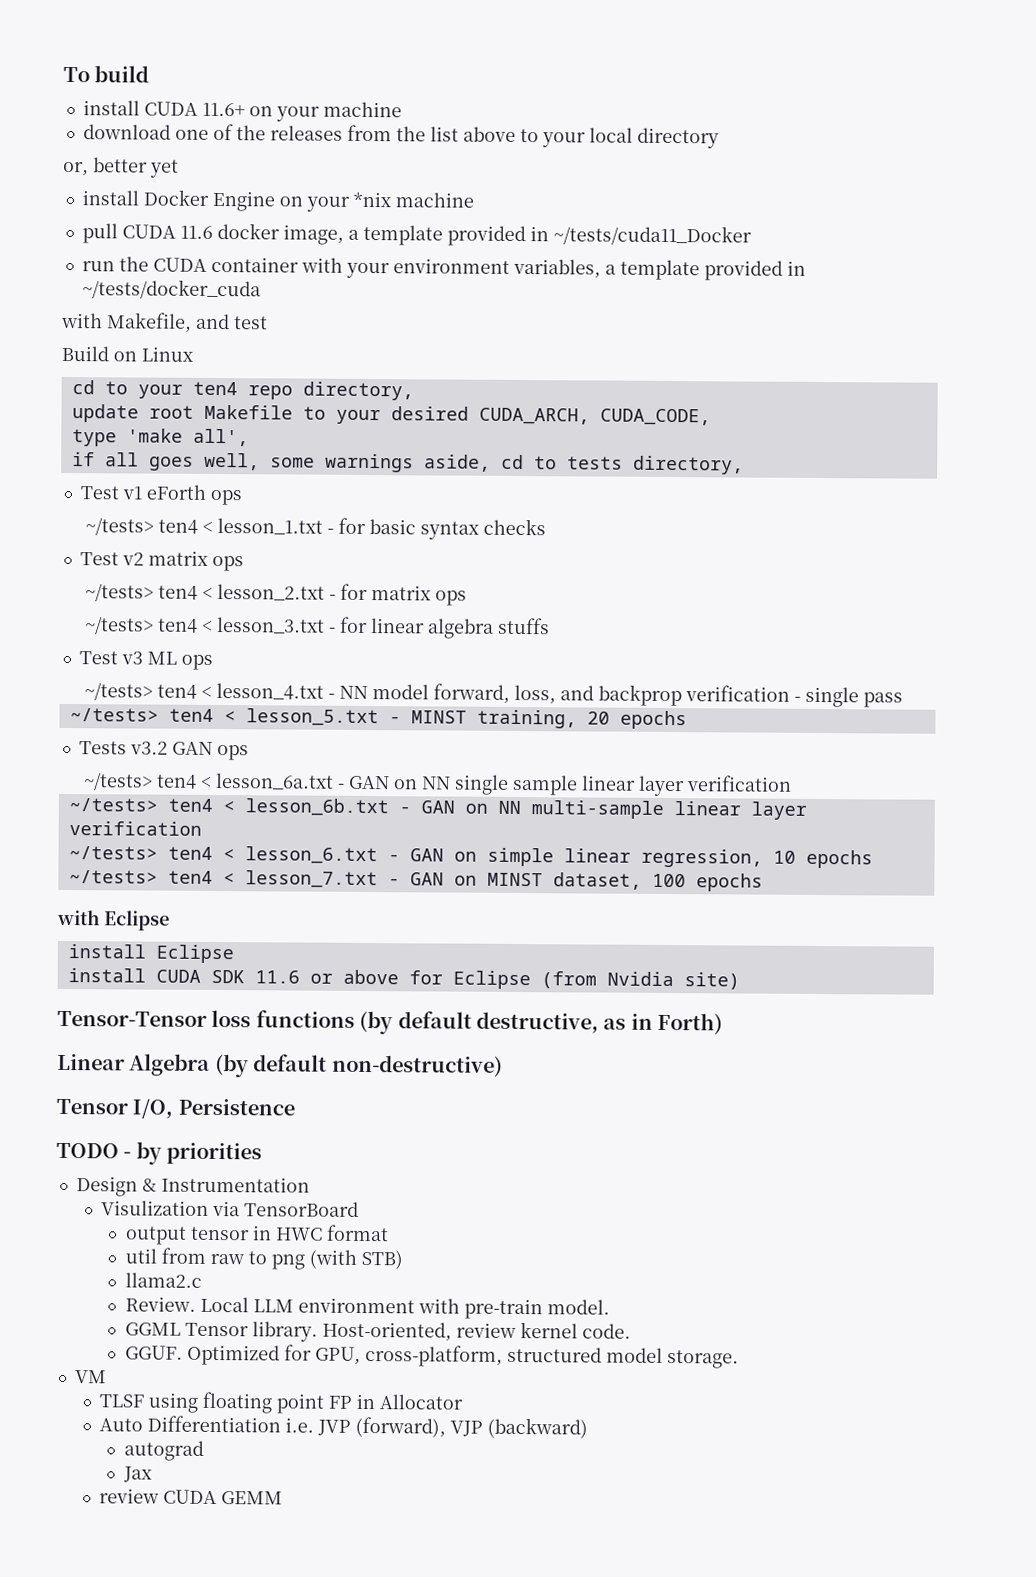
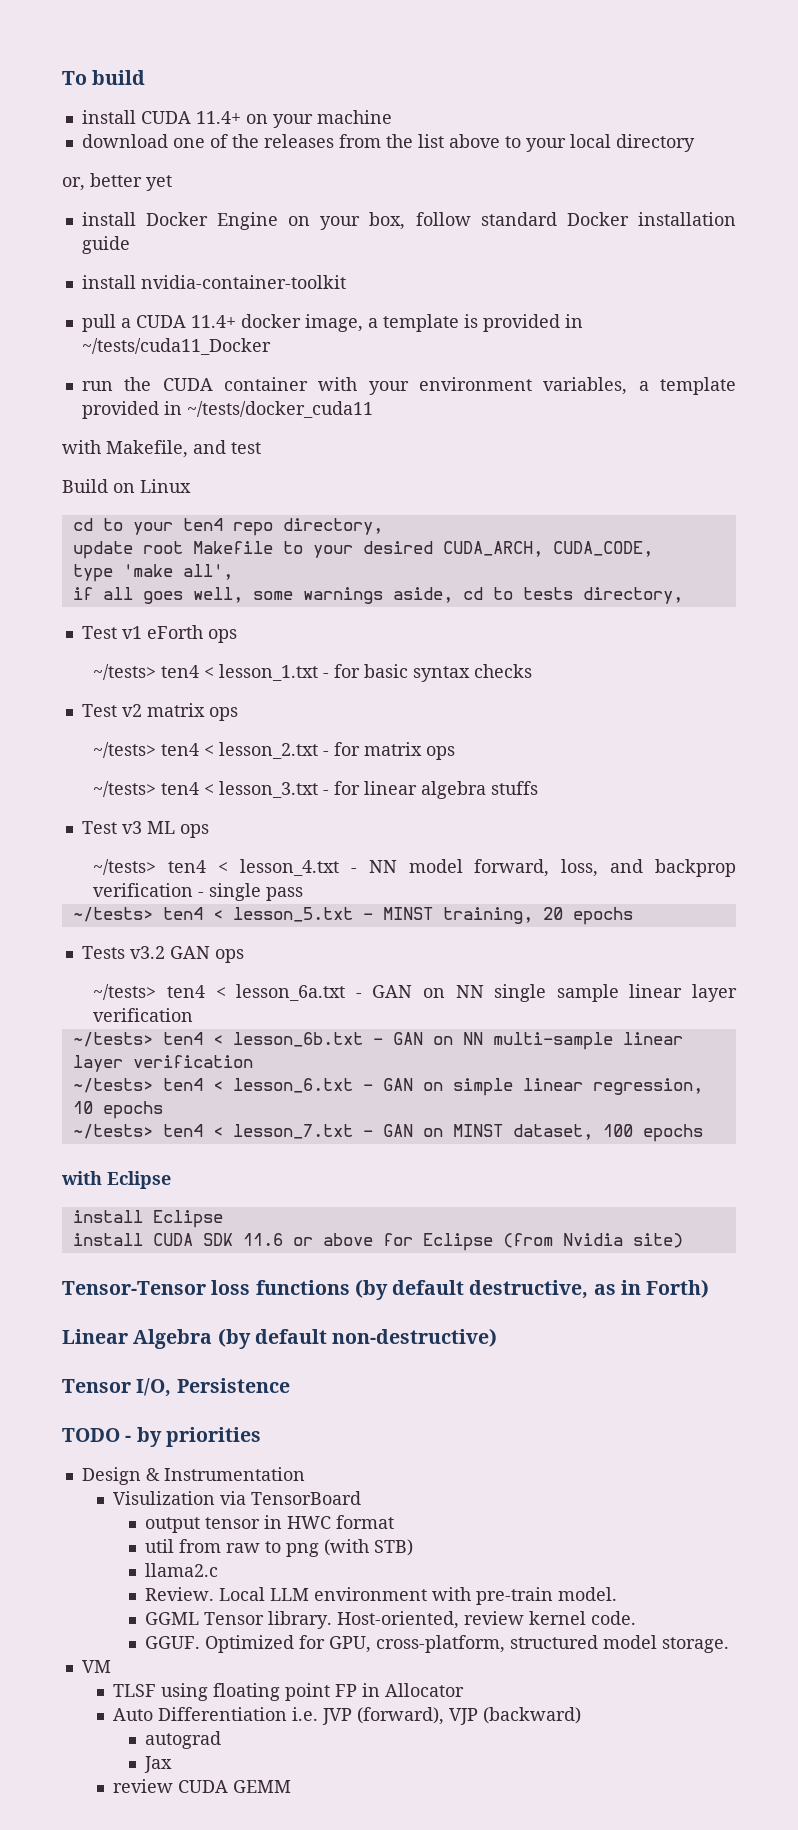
- install CUDA 11.6+ on your machine
+ install CUDA 11.4+ on your machine
- install Docker Engine on your *nix machine
- pull CUDA 11.6 docker image, a template provided in ~/tests/cuda11_Docker
+ install Docker Engine on your box, follow standard Docker installation guide
+ install nvidia-container-toolkit
+ pull a CUDA 11.4+ docker image, a template is provided in ~/tests/cuda11_Docker
- run the CUDA container with your environment variables, a template provided in ~/tests/docker_cuda
+ run the CUDA container with your environment variables, a template provided in ~/tests/docker_cuda11

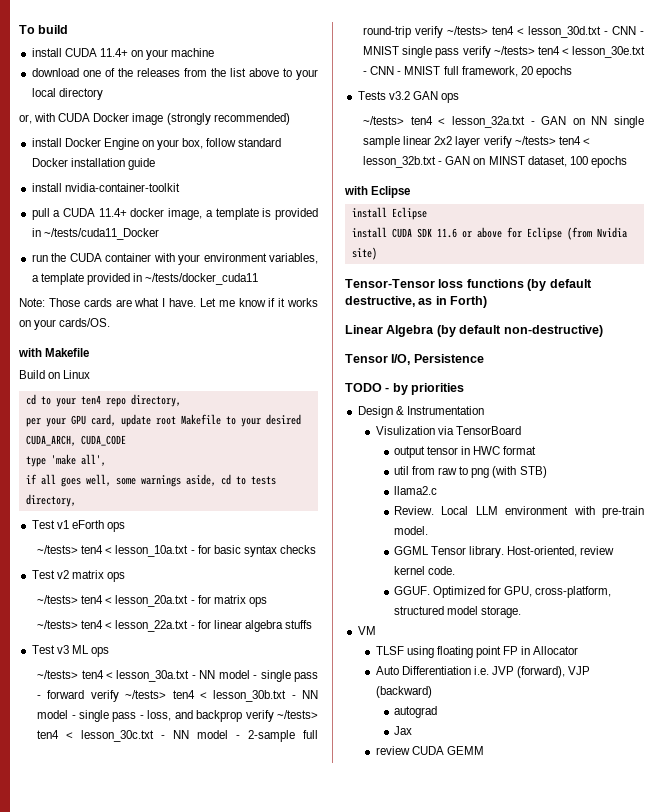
- or, better yet
+ or, with CUDA Docker image (strongly recommended)
- with Makefile, and test
+ Note: Those cards are what I have. Let me know if it works on your cards/OS.
+ with Makefile
- update root Makefile to your desired CUDA_ARCH, CUDA_CODE,
+ per your GPU card, update root Makefile to your desired CUDA_ARCH, CUDA_CODE
- ~/tests> ten4 < lesson_1.txt - for basic syntax checks
+ ~/tests> ten4 < lesson_10a.txt - for basic syntax checks
- ~/tests> ten4 < lesson_2.txt - for matrix ops
+ ~/tests> ten4 < lesson_20a.txt - for matrix ops
- ~/tests> ten4 < lesson_3.txt - for linear algebra stuffs
+ ~/tests> ten4 < lesson_22a.txt - for linear algebra stuffs
- ~/tests> ten4 < lesson_4.txt - NN model forward, loss, and backprop verification - single pass
- ~/tests> ten4 < lesson_5.txt - MINST training, 20 epochs
+ ~/tests> ten4 < lesson_30a.txt - NN model - single pass - forward verify ~/tests> ten4 < lesson_30b.txt - NN model - single pass - loss, and backprop verify ~/tests> ten4 < lesson_30c.txt - NN model - 2-sample full round-trip verify ~/tests> ten4 < lesson_30d.txt - CNN - MNIST single pass verify ~/tests> ten4 < lesson_30e.txt - CNN - MNIST full framework, 20 epochs
- ~/tests> ten4 < lesson_6a.txt - GAN on NN single sample linear layer verification
- ~/tests> ten4 < lesson_6b.txt - GAN on NN multi-sample linear layer verification
- ~/tests> ten4 < lesson_6.txt - GAN on simple linear regression, 10 epochs
- ~/tests> ten4 < lesson_7.txt - GAN on MINST dataset, 100 epochs
+ ~/tests> ten4 < lesson_32a.txt - GAN on NN single sample linear 2x2 layer verify ~/tests> ten4 < lesson_32b.txt - GAN on MINST dataset, 100 epochs

